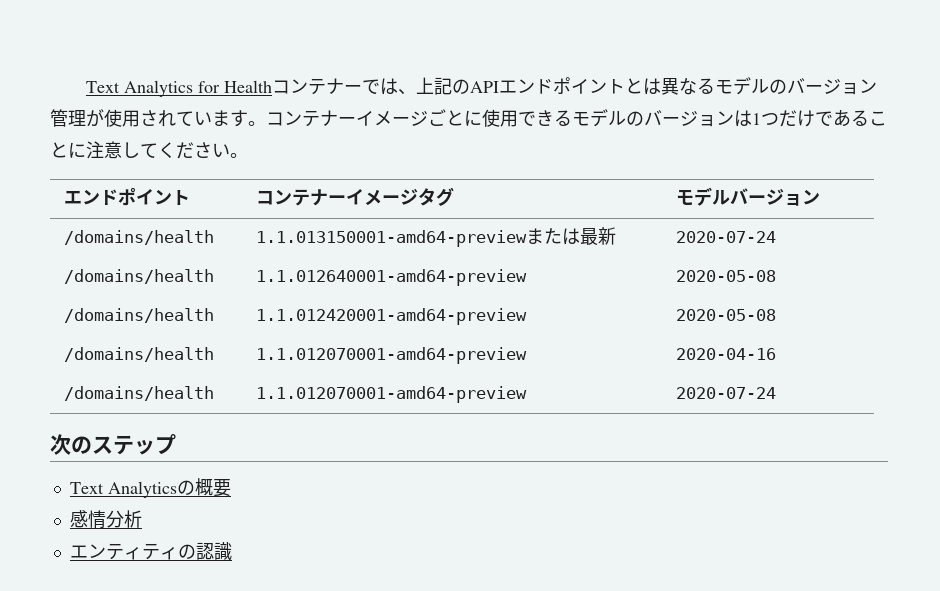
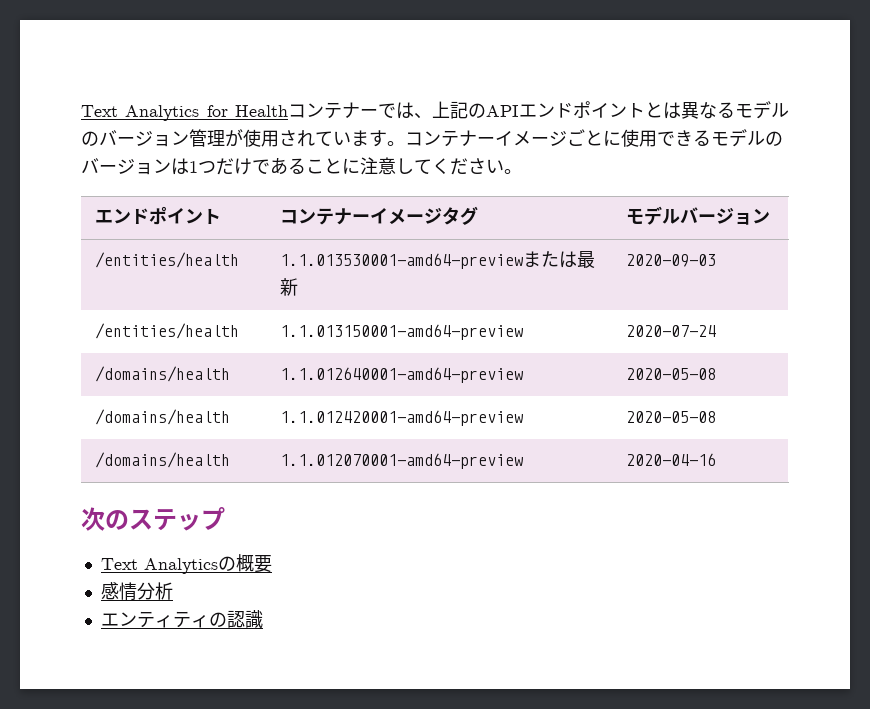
- /domains/health | 1.1.013150001-amd64-previewまたは最新 | 2020-07-24
+ /entities/health | 1.1.013530001-amd64-previewまたは最新 | 2020-09-03
+ /entities/health | 1.1.013150001-amd64-preview | 2020-07-24
- /domains/health | 1.1.012070001-amd64-preview | 2020-07-24

